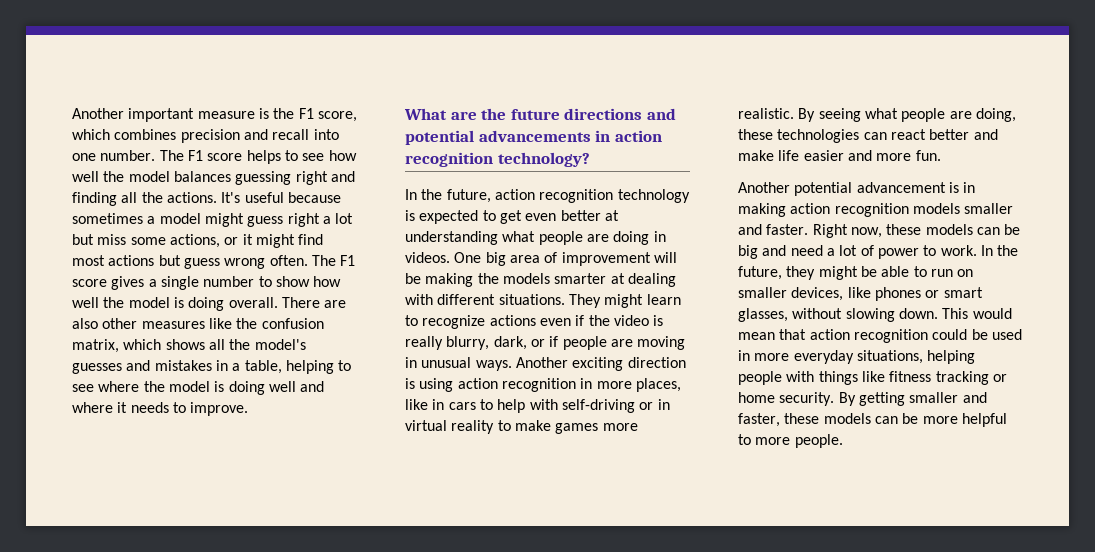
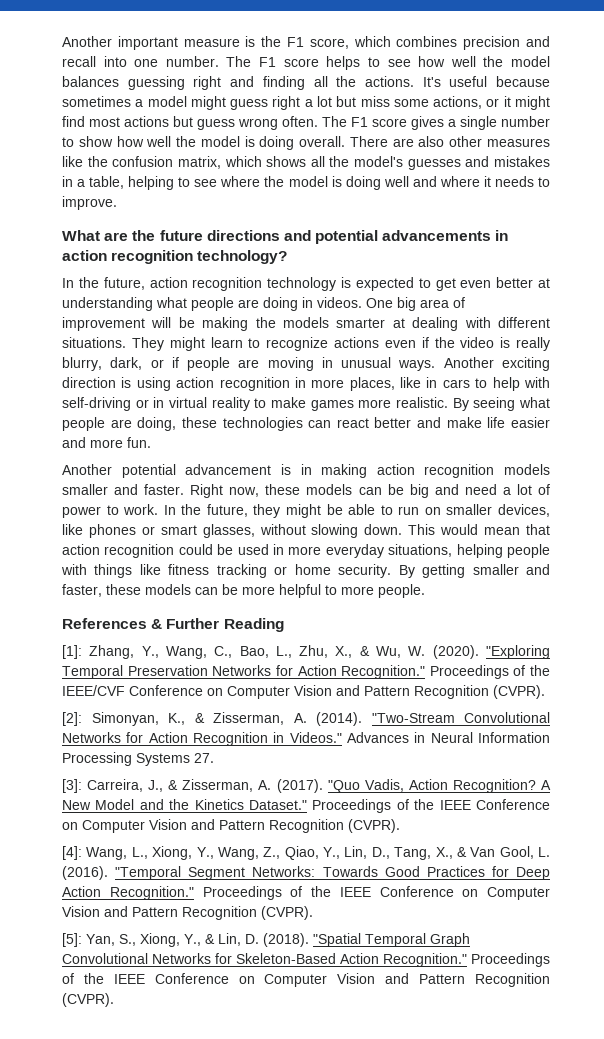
+ References & Further Reading
+ [1]: Zhang, Y., Wang, C., Bao, L., Zhu, X., & Wu, W. (2020). "Exploring Temporal Preservation Networks for Action Recognition." Proceedings of the IEEE/CVF Conference on Computer Vision and Pattern Recognition (CVPR).
+ [2]: Simonyan, K., & Zisserman, A. (2014). "Two-Stream Convolutional Networks for Action Recognition in Videos." Advances in Neural Information Processing Systems 27.
+ [3]: Carreira, J., & Zisserman, A. (2017). "Quo Vadis, Action Recognition? A New Model and the Kinetics Dataset." Proceedings of the IEEE Conference on Computer Vision and Pattern Recognition (CVPR).
+ [4]: Wang, L., Xiong, Y., Wang, Z., Qiao, Y., Lin, D., Tang, X., & Van Gool, L. (2016). "Temporal Segment Networks: Towards Good Practices for Deep Action Recognition." Proceedings of the IEEE Conference on Computer Vision and Pattern Recognition (CVPR).
+ [5]: Yan, S., Xiong, Y., & Lin, D. (2018). "Spatial Temporal Graph Convolutional Networks for Skeleton-Based Action Recognition." Proceedings of the IEEE Conference on Computer Vision and Pattern Recognition (CVPR).

